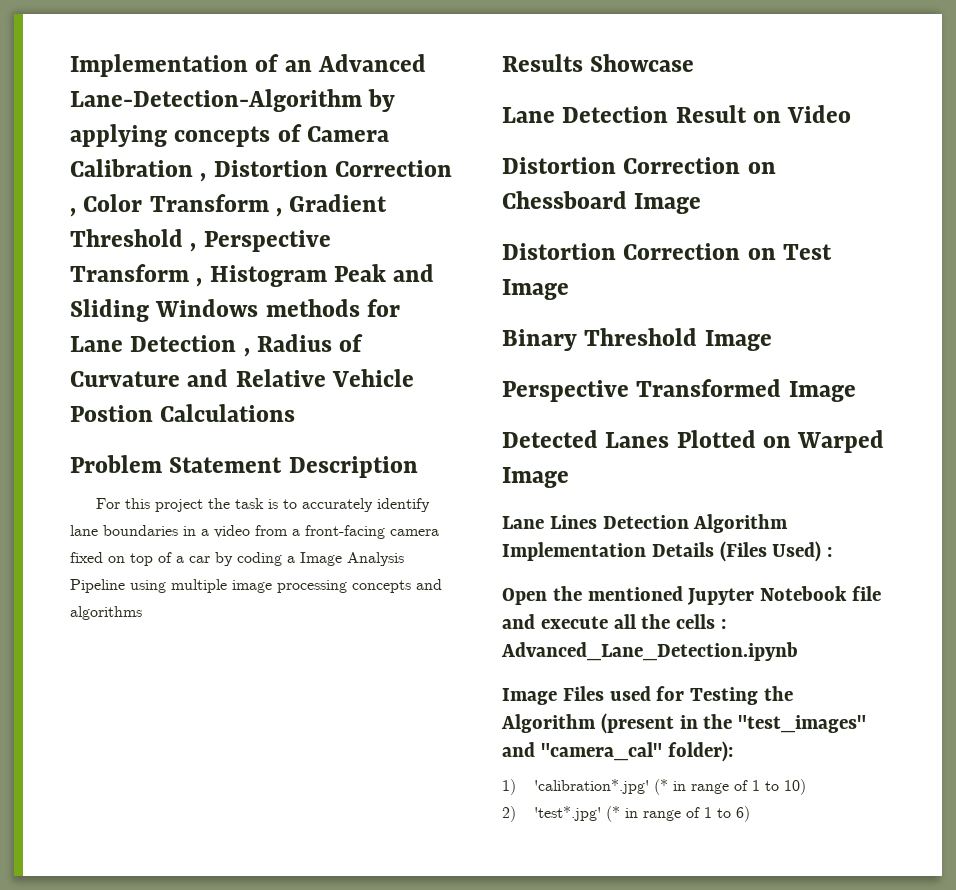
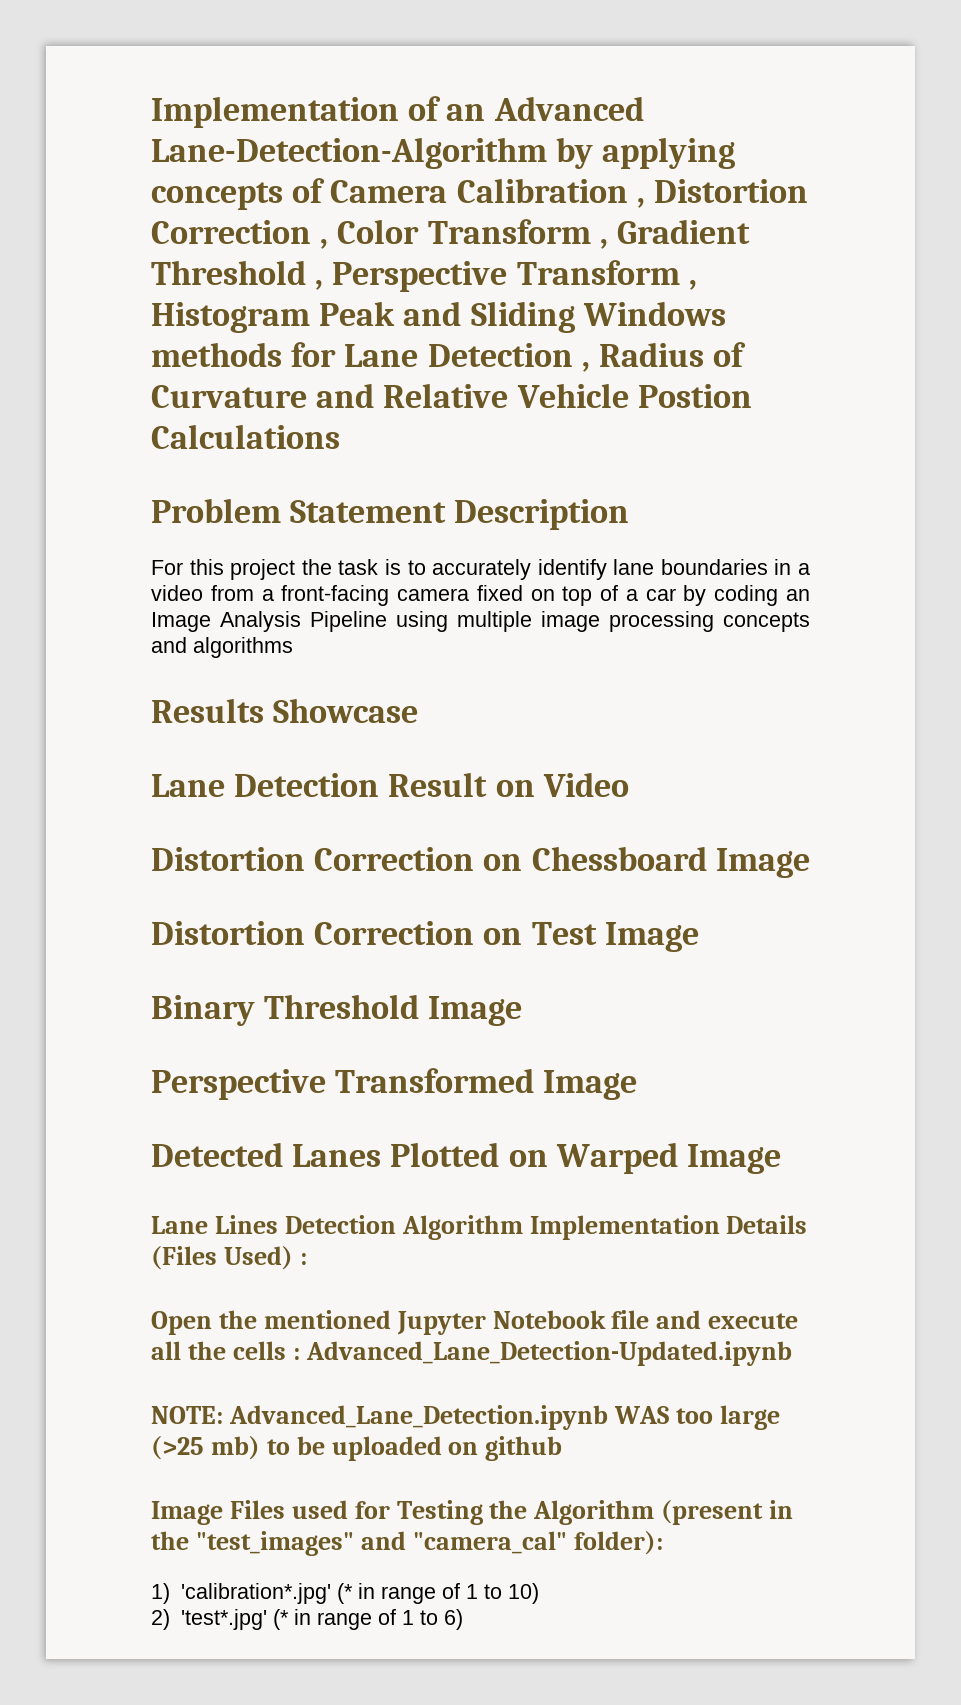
- For this project the task is to accurately identify lane boundaries in a video from a front-facing camera fixed on top of a car by coding a Image Analysis Pipeline using multiple image processing concepts and algorithms
+ For this project the task is to accurately identify lane boundaries in a video from a front-facing camera fixed on top of a car by coding an Image Analysis Pipeline using multiple image processing concepts and algorithms
- Open the mentioned Jupyter Notebook file and execute all the cells : Advanced_Lane_Detection.ipynb
+ Open the mentioned Jupyter Notebook file and execute all the cells : Advanced_Lane_Detection-Updated.ipynb
+ NOTE: Advanced_Lane_Detection.ipynb WAS too large (>25 mb) to be uploaded on github

